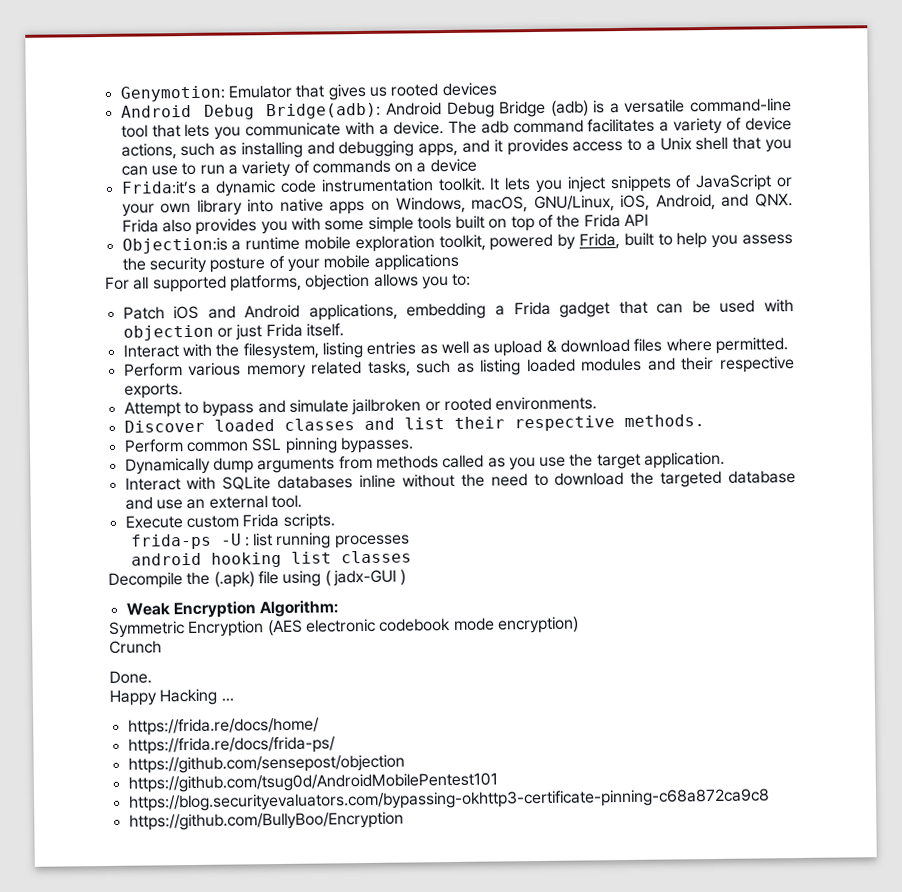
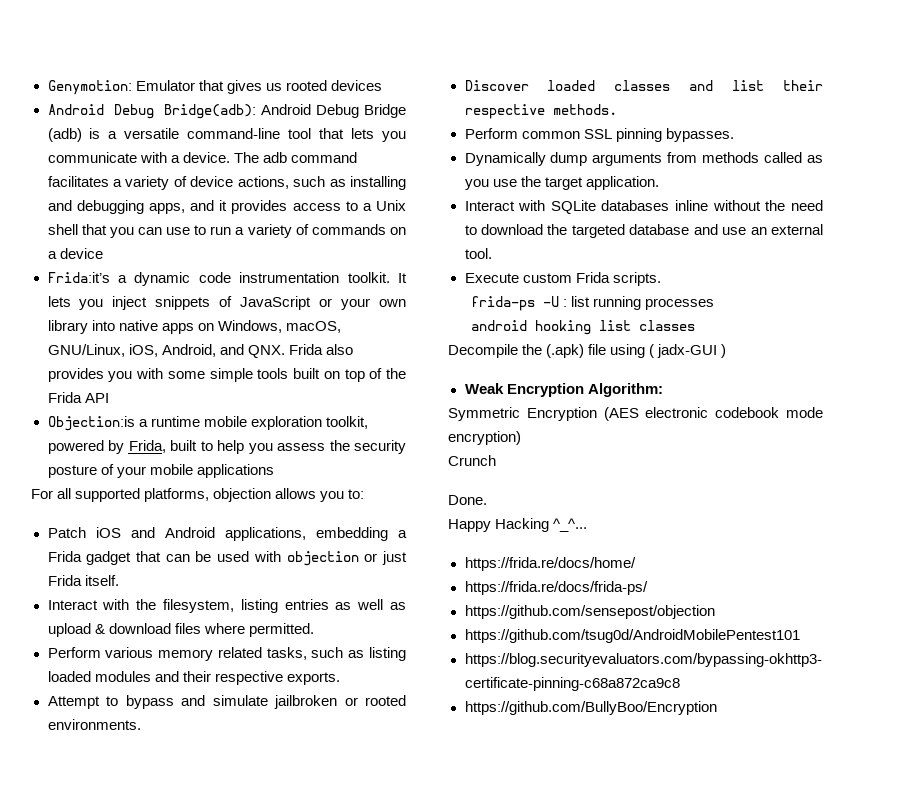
- Happy Hacking ...
+ Happy Hacking ^_^...

